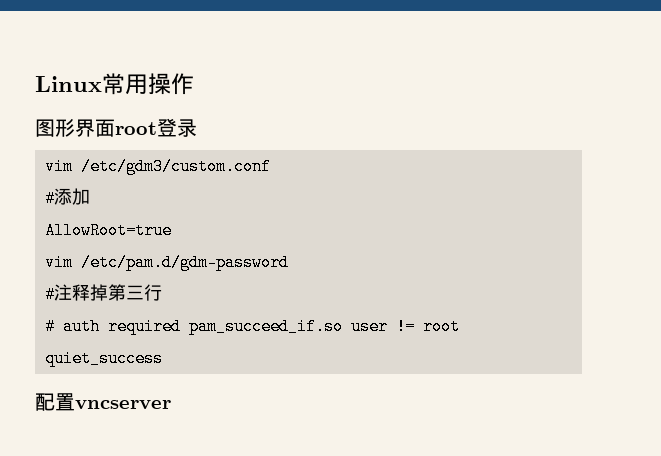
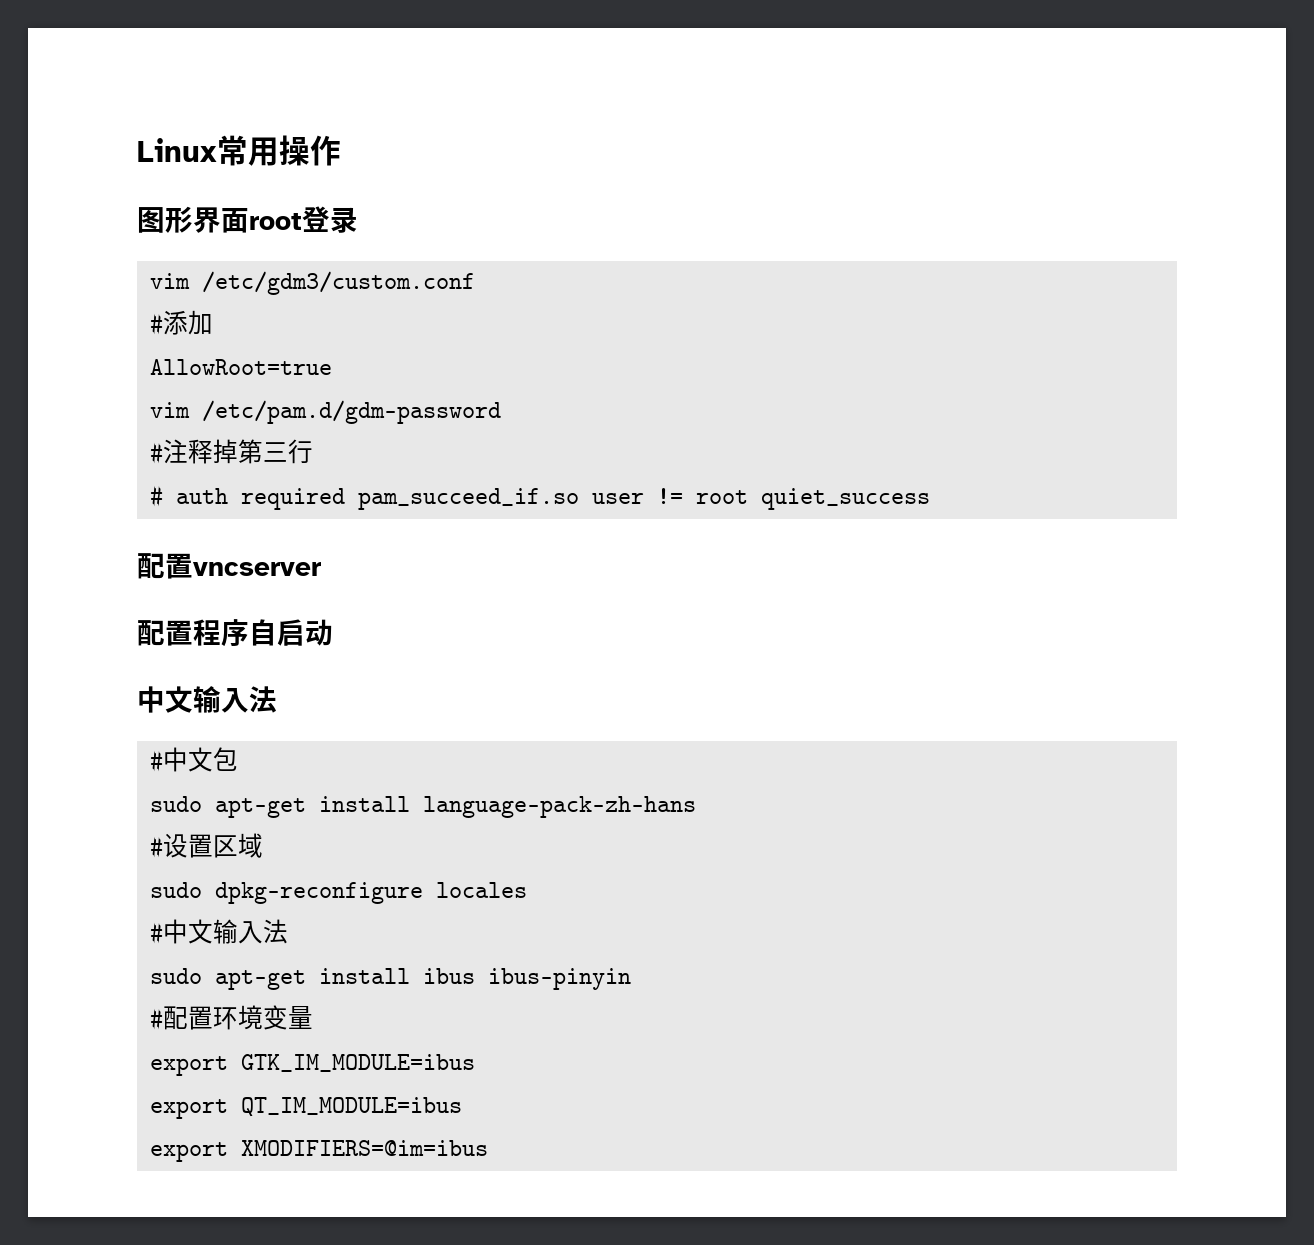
+ 配置程序自启动
+ 中文输入法
+ #中文包
+ sudo apt-get install language-pack-zh-hans
+ #设置区域
+ sudo dpkg-reconfigure locales
+ #中文输入法
+ sudo apt-get install ibus ibus-pinyin
+ #配置环境变量
+ export GTK_IM_MODULE=ibus
+ export QT_IM_MODULE=ibus
+ export XMODIFIERS=@im=ibus

